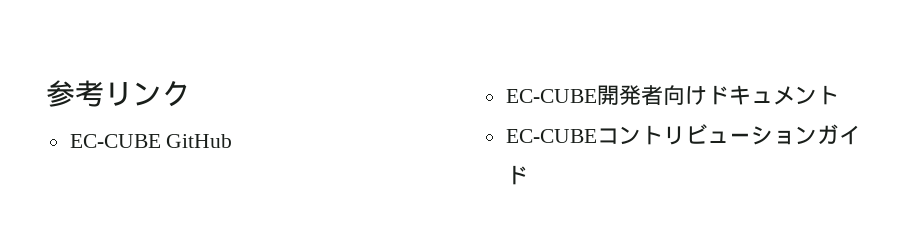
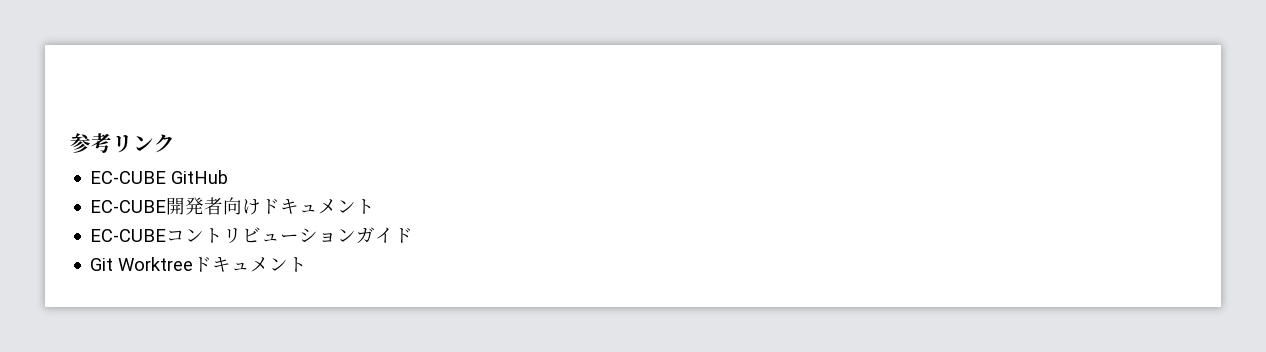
+ Git Worktreeドキュメント

